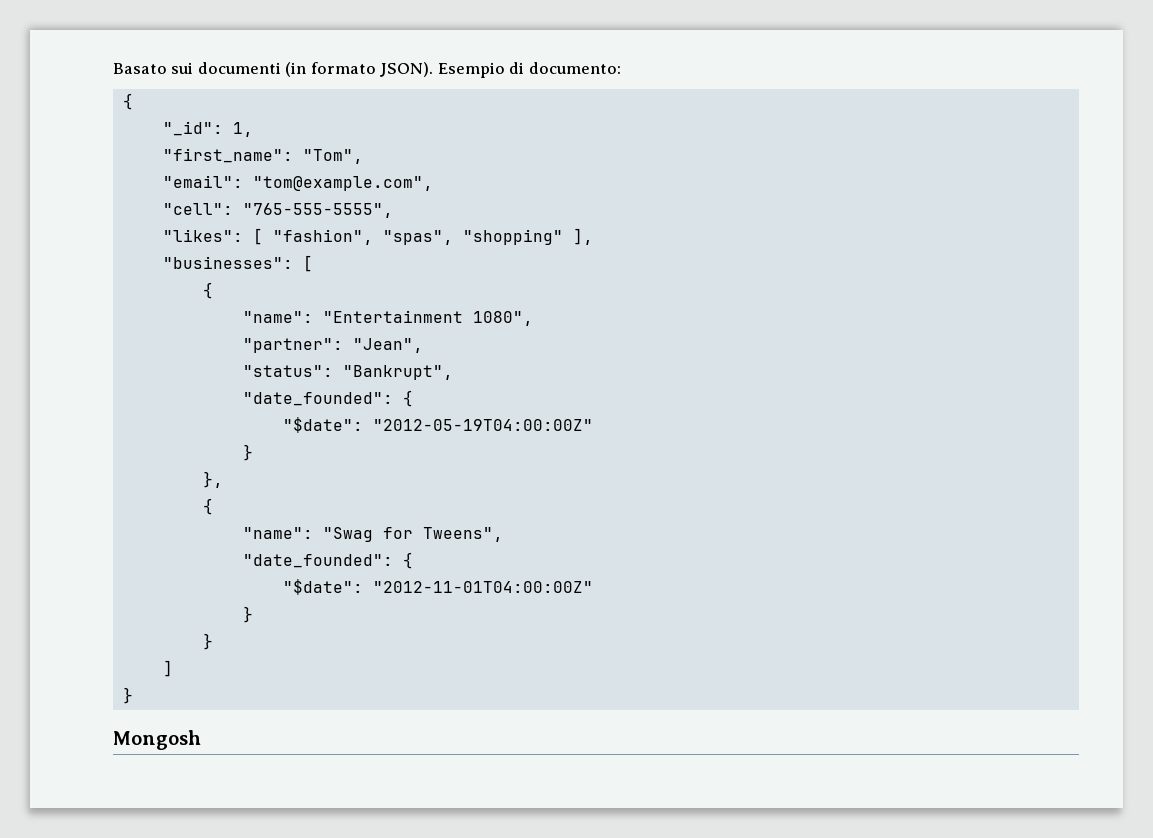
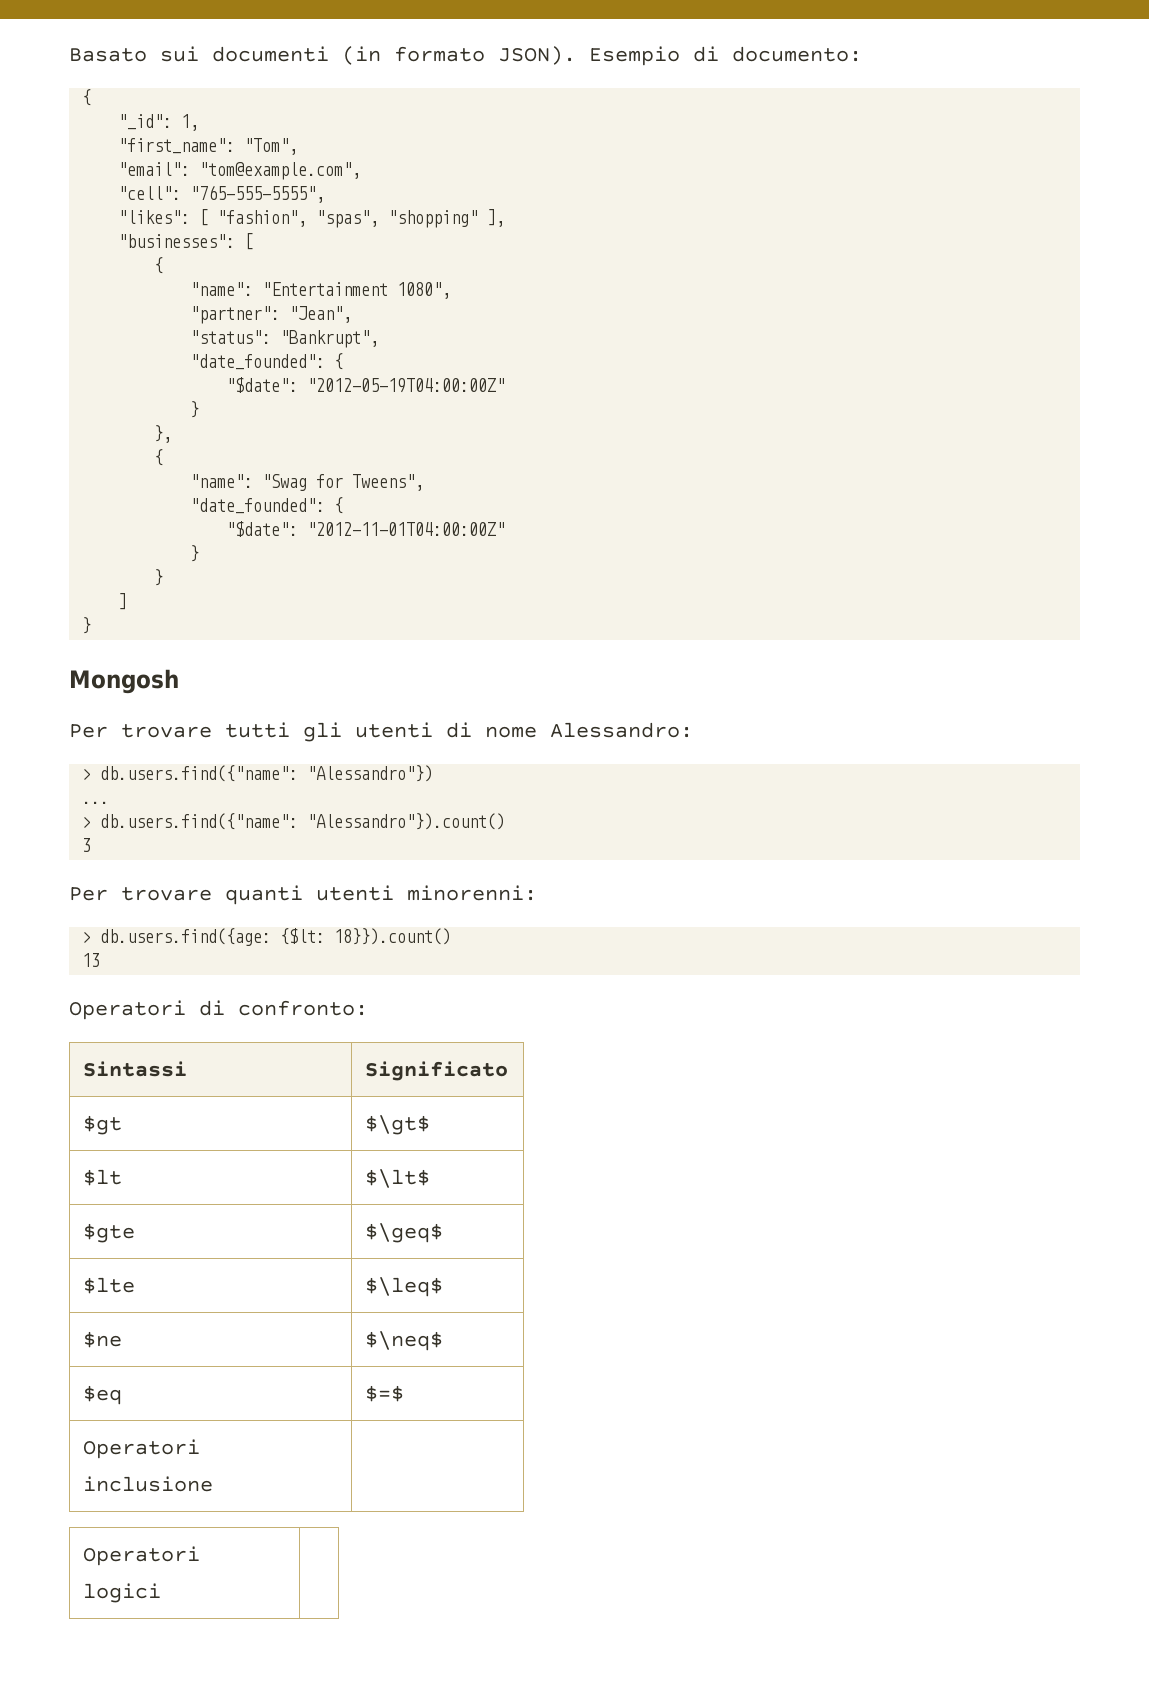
+ Per trovare tutti gli utenti di nome Alessandro:
+ > db.users.find({"name": "Alessandro"})
+ ...
+ > db.users.find({"name": "Alessandro"}).count()
+ 3
+ Per trovare quanti utenti minorenni:
+ > db.users.find({age: {$lt: 18}}).count()
+ 13
+ Operatori di confronto:
+ Sintassi | Significato
+ $gt | $\gt$
+ $lt | $\lt$
+ $gte | $\geq$
+ $lte | $\leq$
+ $ne | $\neq$
+ $eq | $=$
+ Operatori inclusione |
+ Operatori logici |

